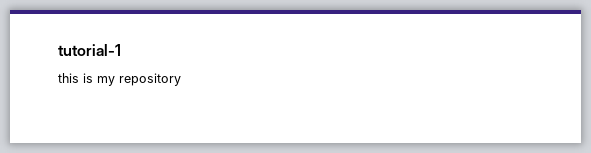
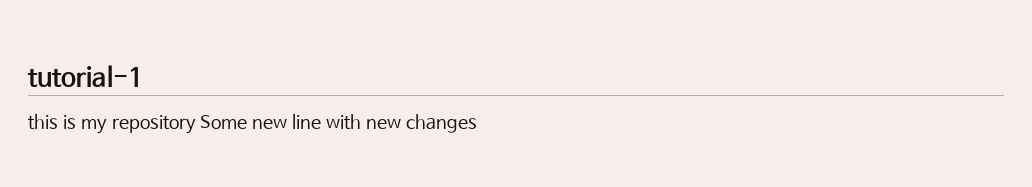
- this is my repository
+ this is my repository Some new line with new changes

